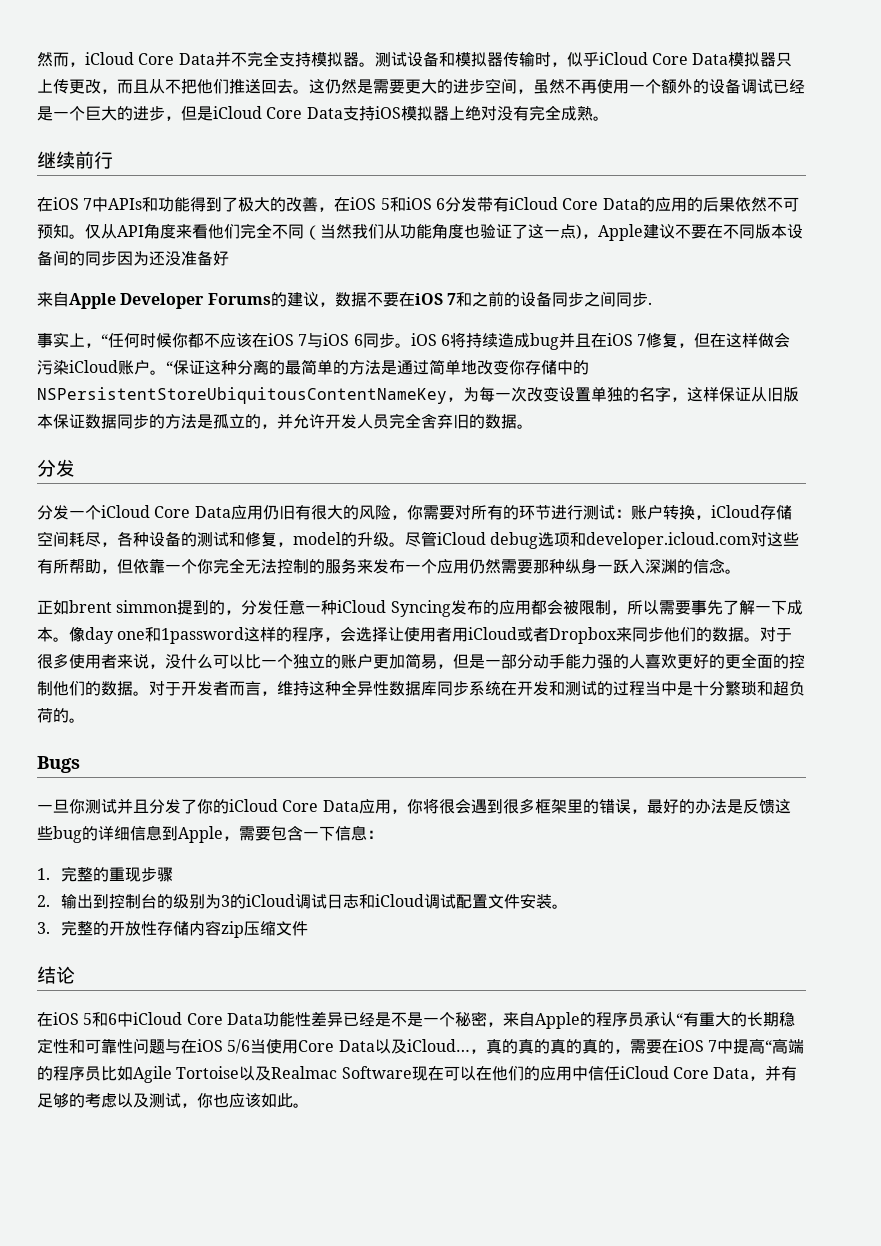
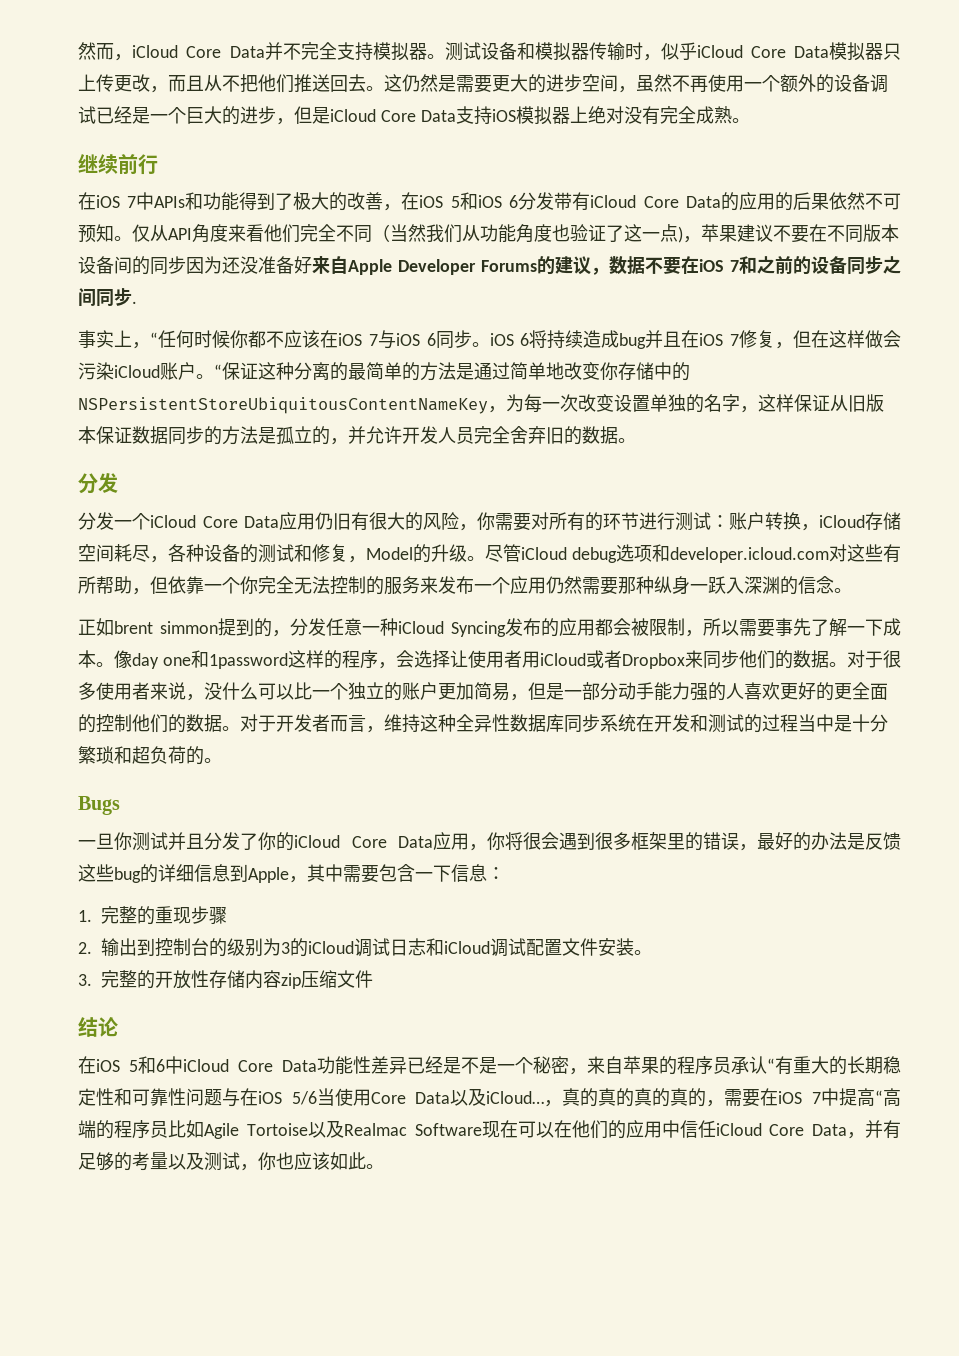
- 仅从API角度来看他们完全不同（当然我们从功能角度也验证了这一点)，Apple建议不要在不同版本设备间的同步因为还没准备好
- 来自Apple Developer Forums的建议，数据不要在iOS 7和之前的设备同步之间同步.
+ 仅从API角度来看他们完全不同（当然我们从功能角度也验证了这一点)，苹果建议不要在不同版本设备间的同步因为还没准备好来自Apple Developer Forums的建议，数据不要在iOS 7和之前的设备同步之间同步.
- 分发一个iCloud Core Data应用仍旧有很大的风险，你需要对所有的环节进行测试：账户转换，iCloud存储空间耗尽，各种设备的测试和修复，model的升级。
+ 分发一个iCloud Core Data应用仍旧有很大的风险，你需要对所有的环节进行测试：账户转换，iCloud存储空间耗尽，各种设备的测试和修复，Model的升级。
- 一旦你测试并且分发了你的iCloud Core Data应用，你将很会遇到很多框架里的错误，最好的办法是反馈这些bug的详细信息到Apple，需要包含一下信息：
+ 一旦你测试并且分发了你的iCloud Core Data应用，你将很会遇到很多框架里的错误，最好的办法是反馈这些bug的详细信息到Apple，其中需要包含一下信息：
- 在iOS 5和6中iCloud Core Data功能性差异已经是不是一个秘密，来自Apple的程序员承认“有重大的长期稳定性和可靠性问题与在iOS 5/6当使用Core Data以及iCloud…
+ 在iOS 5和6中iCloud Core Data功能性差异已经是不是一个秘密，来自苹果的程序员承认“有重大的长期稳定性和可靠性问题与在iOS 5/6当使用Core Data以及iCloud…
- ，真的真的真的真的，需要在iOS 7中提高“高端的程序员比如Agile Tortoise以及Realmac Software现在可以在他们的应用中信任iCloud Core Data，并有足够的考虑以及测试，你也应该如此。
+ ，真的真的真的真的，需要在iOS 7中提高“高端的程序员比如Agile Tortoise以及Realmac Software现在可以在他们的应用中信任iCloud Core Data，并有足够的考量以及测试，你也应该如此。

